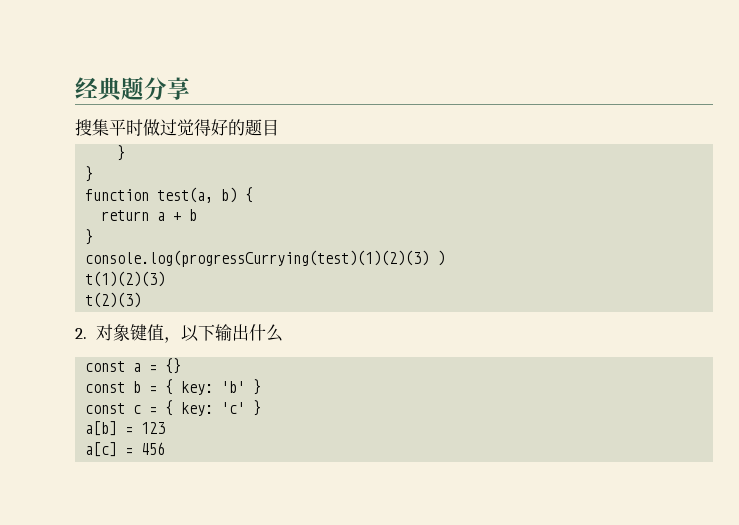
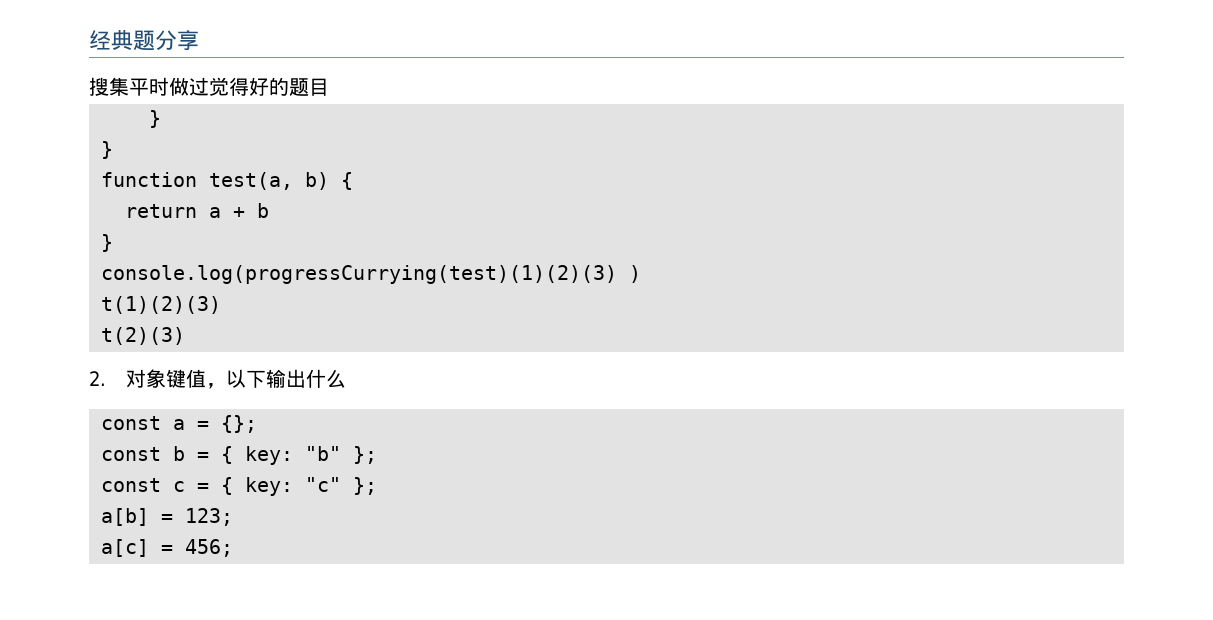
- const a = {}
+ const a = {};
- const b = { key: 'b' }
+ const b = { key: "b" };
- const c = { key: 'c' }
+ const c = { key: "c" };
- a[b] = 123
+ a[b] = 123;
- a[c] = 456
+ a[c] = 456;

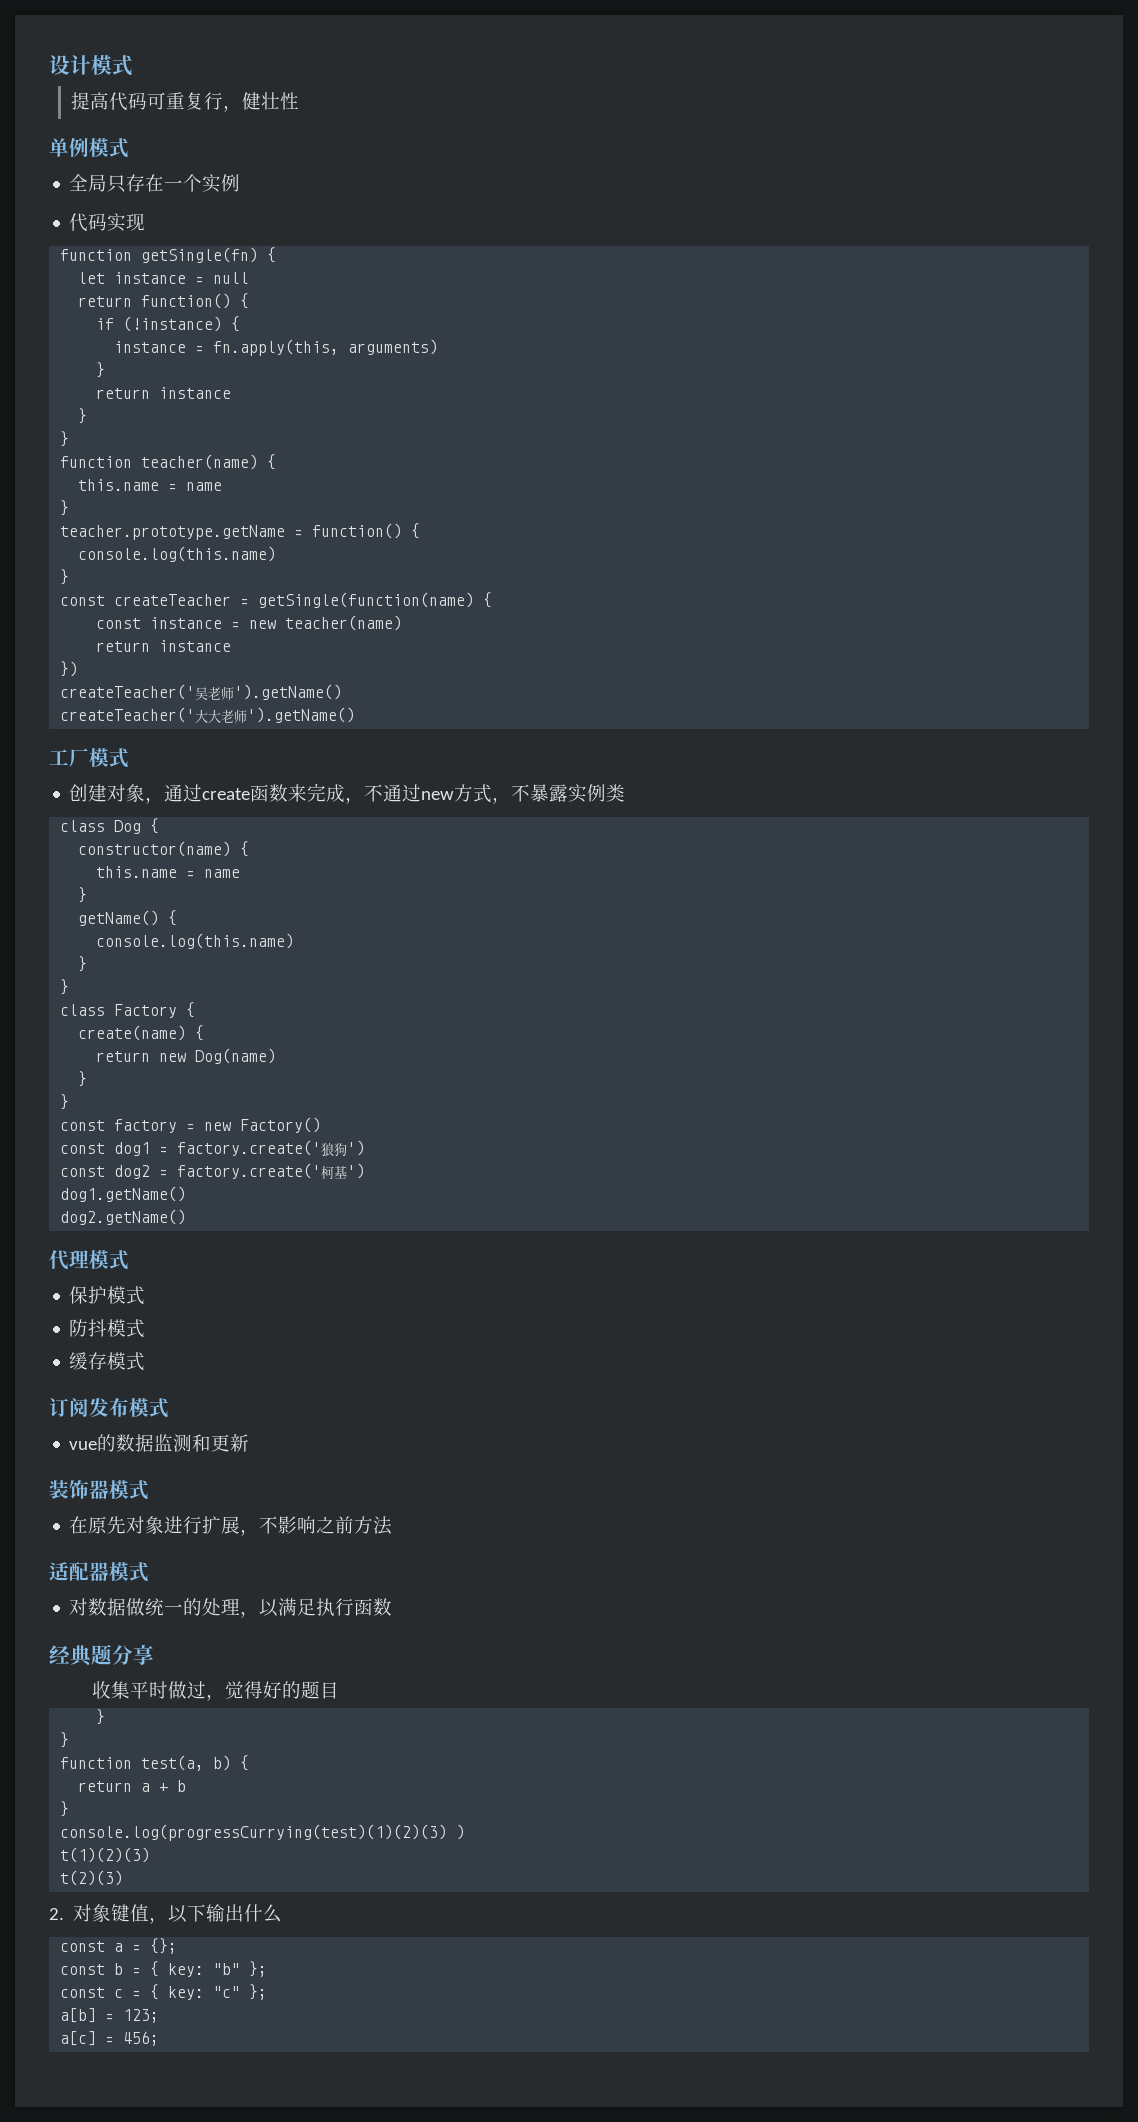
+ 设计模式
+ 提高代码可重复行，健壮性
+ 单例模式
+ 全局只存在一个实例
+ 代码实现
+ function getSingle(fn) {
+ let instance = null
+ return function() {
+ if (!instance) {
+ instance = fn.apply(this, arguments)
+ }
+ return instance
+ }
+ }
+ function teacher(name) {
+ this.name = name
+ }
+ teacher.prototype.getName = function() {
+ console.log(this.name)
+ }
+ const createTeacher = getSingle(function(name) {
+ const instance = new teacher(name)
+ return instance
+ })
+ createTeacher('吴老师').getName()
+ createTeacher('大大老师').getName()
+ 工厂模式
+ 创建对象，通过create函数来完成，不通过new方式，不暴露实例类
+ class Dog {
+ constructor(name) {
+ this.name = name
+ }
+ getName() {
+ console.log(this.name)
+ }
+ }
+ class Factory {
+ create(name) {
+ return new Dog(name)
+ }
+ }
+ const factory = new Factory()
+ const dog1 = factory.create('狼狗')
+ const dog2 = factory.create('柯基')
+ dog1.getName()
+ dog2.getName()
+ 代理模式
+ 保护模式
+ 防抖模式
+ 缓存模式
+ 订阅发布模式
+ vue的数据监测和更新
+ 装饰器模式
+ 在原先对象进行扩展，不影响之前方法
+ 适配器模式
+ 对数据做统一的处理，以满足执行函数
- 搜集平时做过觉得好的题目
+ 收集平时做过，觉得好的题目

